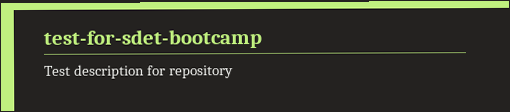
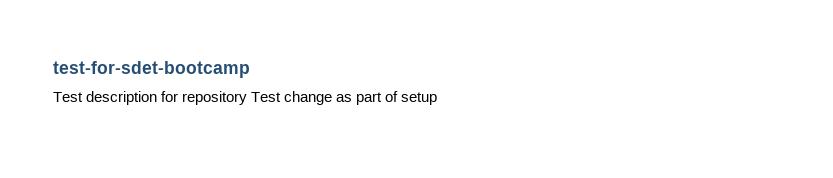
- Test description for repository
+ Test description for repository Test change as part of setup

